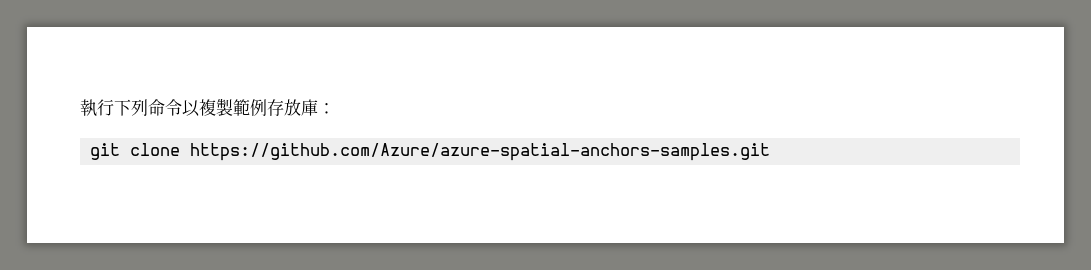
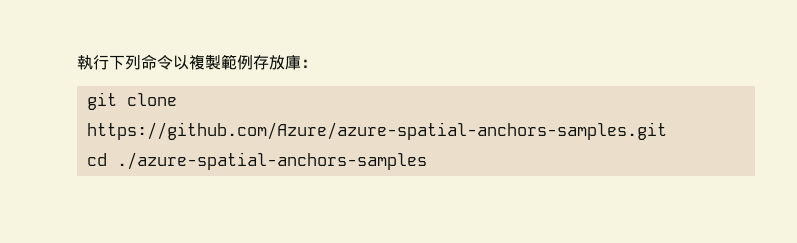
+ cd ./azure-spatial-anchors-samples

